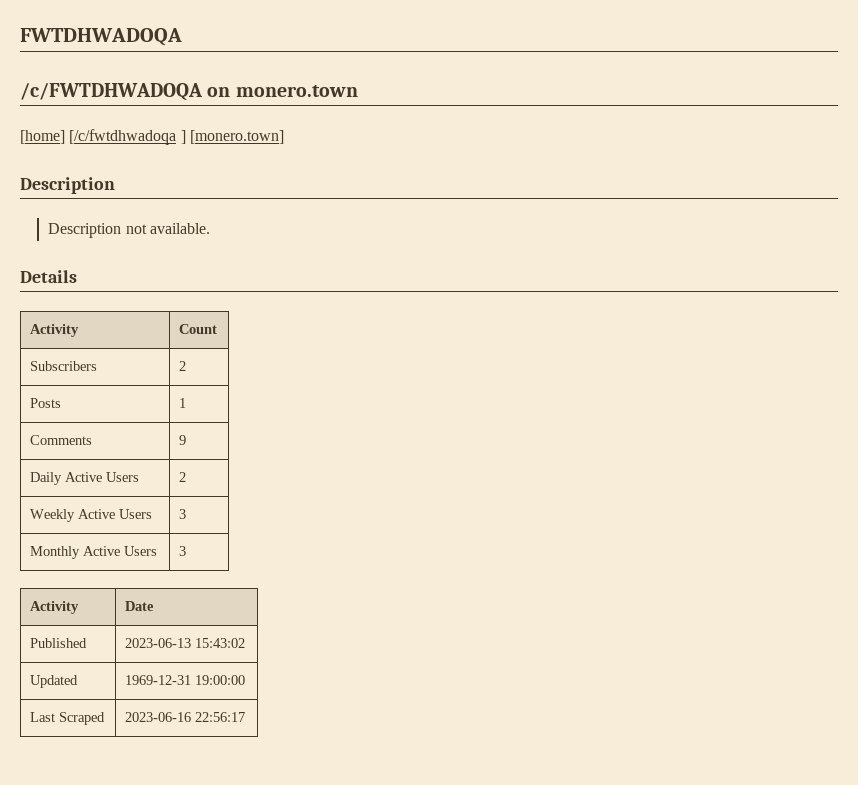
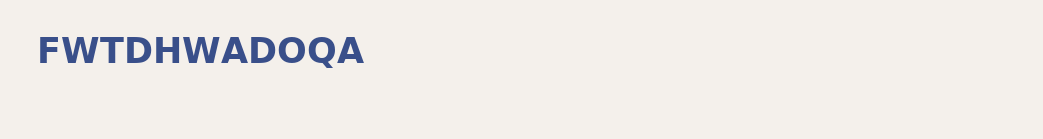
- /c/FWTDHWADOQA on monero.town
- [home] [/c/fwtdhwadoqa ] [monero.town]
- Description
- Description not available.
- Details
- Activity | Count
- Subscribers | 2
- Posts | 1
- Comments | 9
- Daily Active Users | 2
- Weekly Active Users | 3
- Monthly Active Users | 3
- Activity | Date
- Published | 2023-06-13 15:43:02
- Updated | 1969-12-31 19:00:00
- Last Scraped | 2023-06-16 22:56:17

